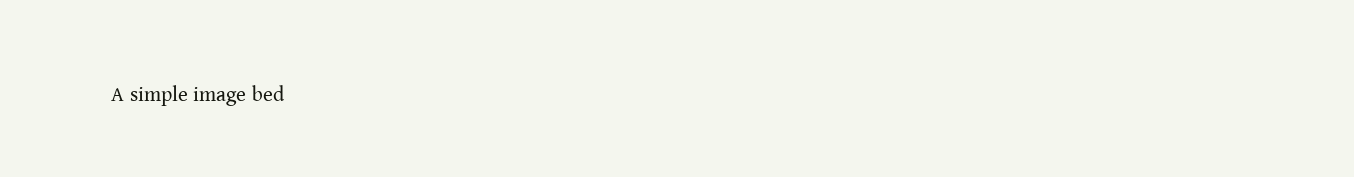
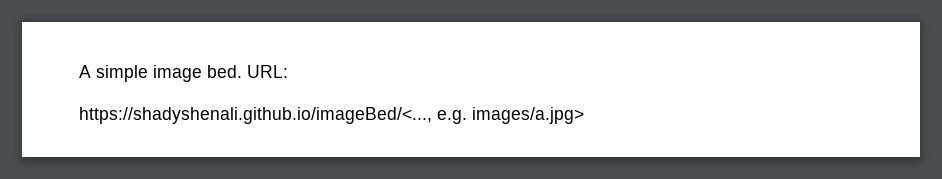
- A simple image bed
+ A simple image bed. URL:
+ https://shadyshenali.github.io/imageBed/<..., e.g. images/a.jpg>

